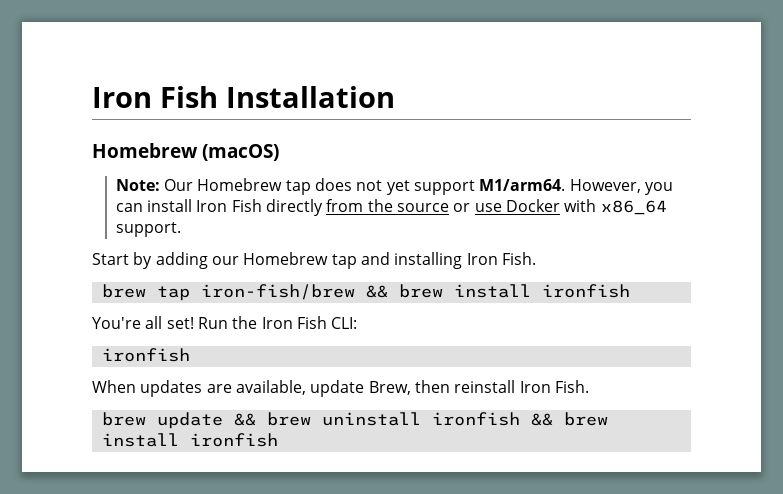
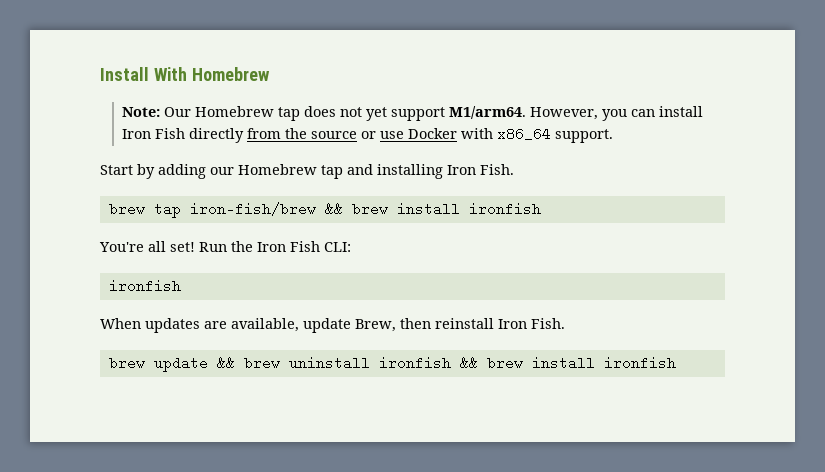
- Iron Fish Installation
- Homebrew (macOS)
+ Install With Homebrew

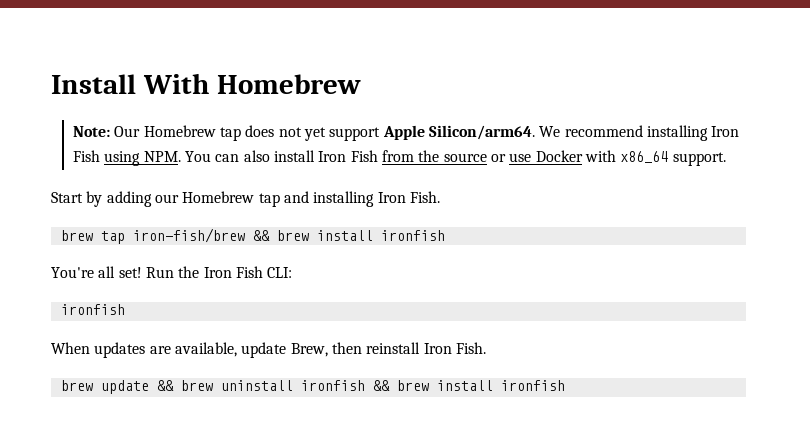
- Note: Our Homebrew tap does not yet support M1/arm64. However, you can install Iron Fish directly from the source or use Docker with x86_64 support.
+ Note: Our Homebrew tap does not yet support Apple Silicon/arm64. We recommend installing Iron Fish using NPM. You can also install Iron Fish from the source or use Docker with x86_64 support.

